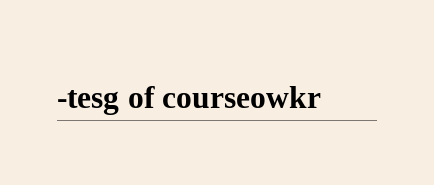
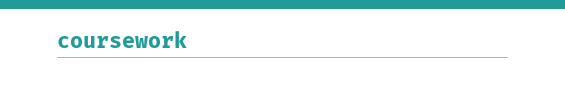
- -tesg of courseowkr
+ coursework

